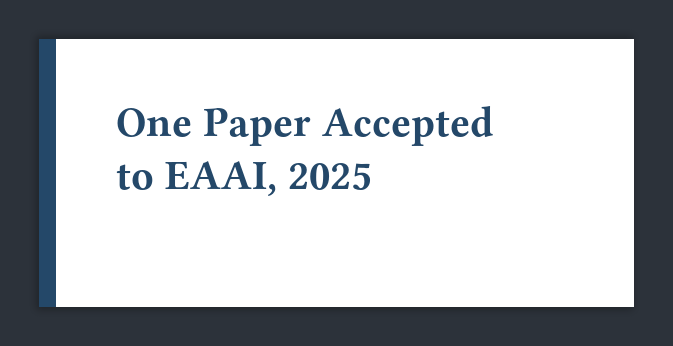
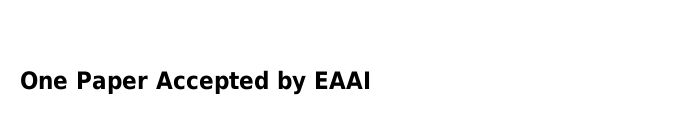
- One Paper Accepted to EAAI, 2025
+ One Paper Accepted by EAAI

